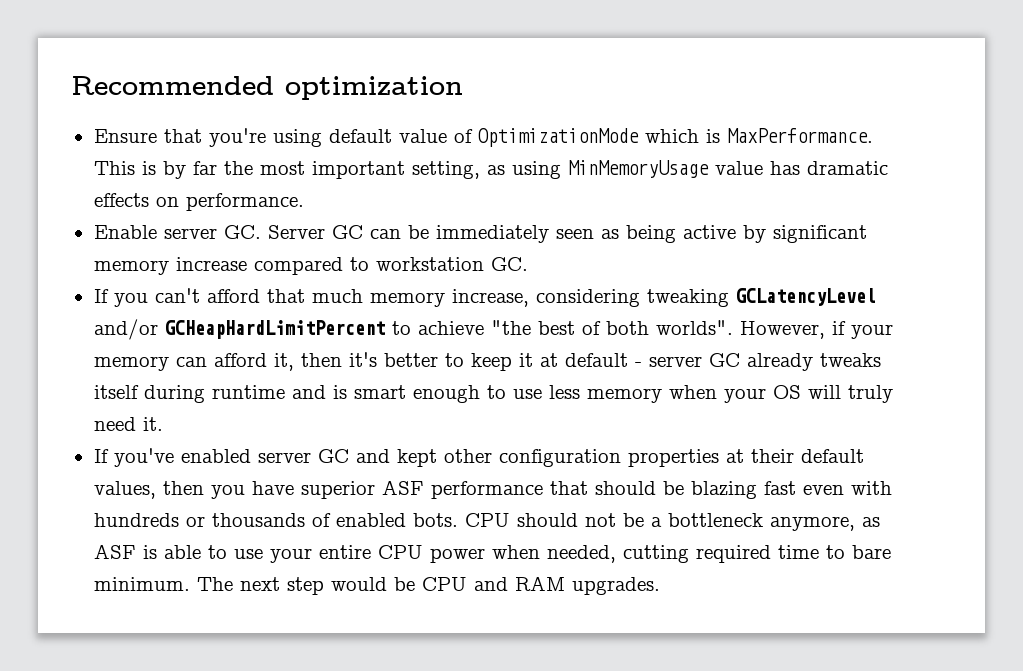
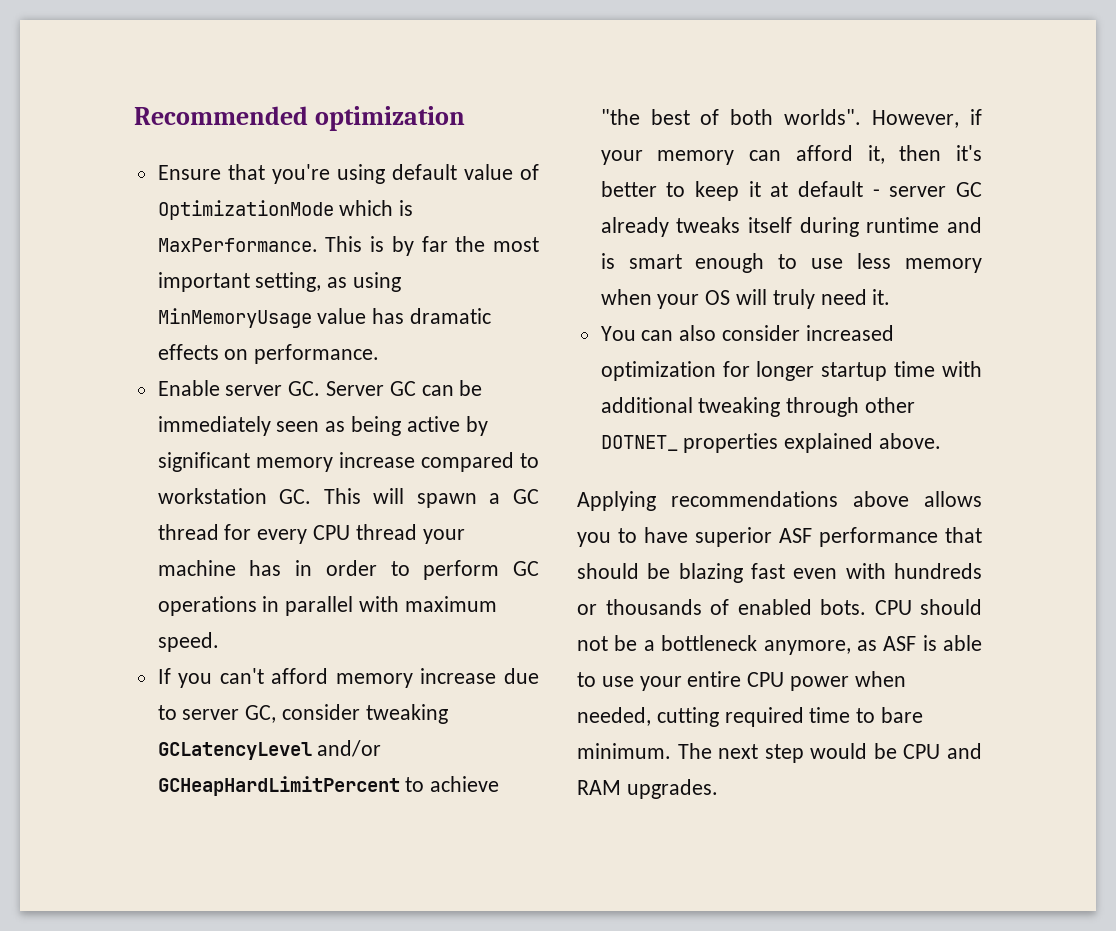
- Enable server GC. Server GC can be immediately seen as being active by significant memory increase compared to workstation GC.
- If you can't afford that much memory increase, considering tweaking GCLatencyLevel and/or GCHeapHardLimitPercent to achieve "the best of both worlds".
+ Enable server GC. Server GC can be immediately seen as being active by significant memory increase compared to workstation GC. This will spawn a GC thread for every CPU thread your machine has in order to perform GC operations in parallel with maximum speed.
+ If you can't afford memory increase due to server GC, consider tweaking GCLatencyLevel and/or GCHeapHardLimitPercent to achieve "the best of both worlds".
- If you've enabled server GC and kept other configuration properties at their default values, then you have superior ASF performance that should be blazing fast even with hundreds or thousands of enabled bots.
+ You can also consider increased optimization for longer startup time with additional tweaking through other DOTNET_ properties explained above.
+ Applying recommendations above allows you to have superior ASF performance that should be blazing fast even with hundreds or thousands of enabled bots.

